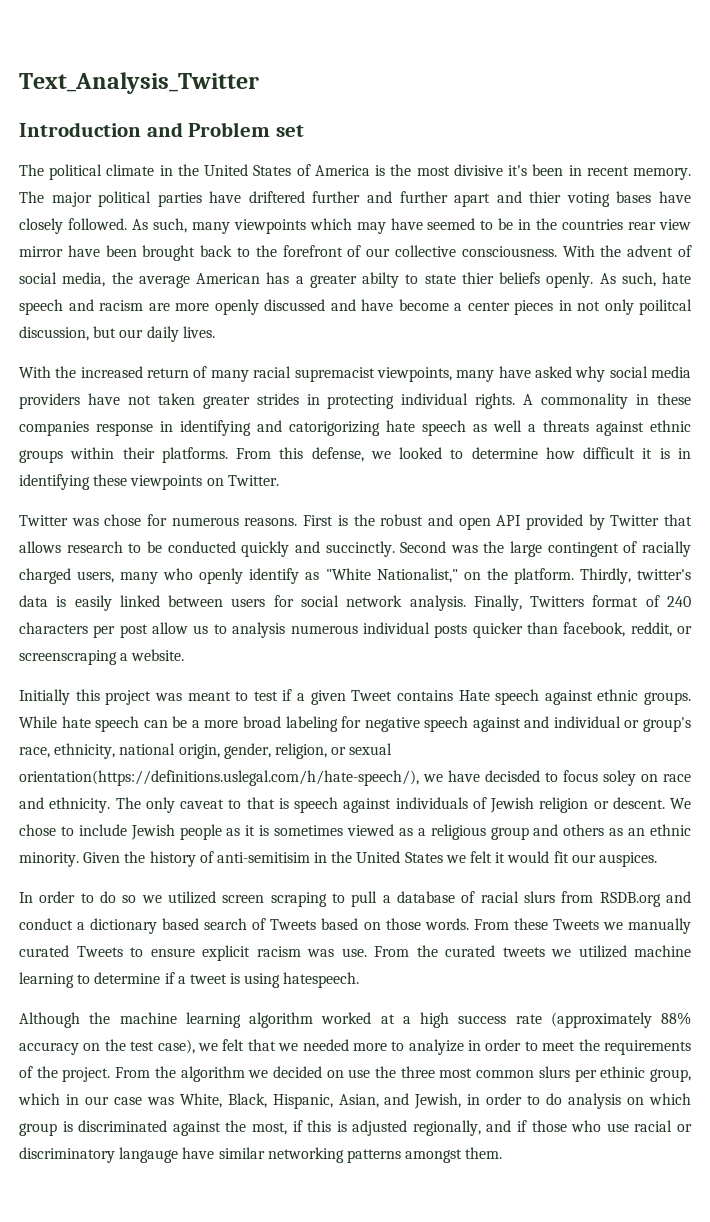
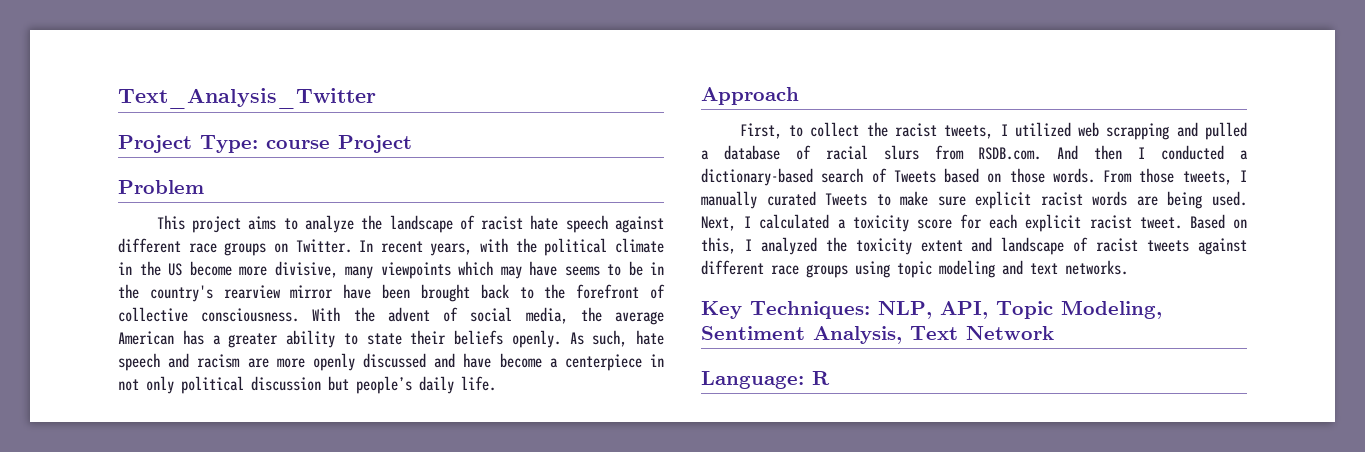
- Introduction and Problem set
- The political climate in the United States of America is the most divisive it's been in recent memory. The major political parties have driftered further and further apart and thier voting bases have closely followed. As such, many viewpoints which may have seemed to be in the countries rear view mirror have been brought back to the forefront of our collective consciousness.
+ Project Type: course Project
+ Problem
+ This project aims to analyze the landscape of racist hate speech against different race groups on Twitter. In recent years, with the political climate in the US become more divisive, many viewpoints which may have seems to be in the country's rearview mirror have been brought back to the forefront of collective consciousness.
- With the advent of social media, the average American has a greater abilty to state thier beliefs openly.
+ With the advent of social media, the average American has a greater ability to state their beliefs openly.
- As such, hate speech and racism are more openly discussed and have become a center pieces in not only poilitcal discussion, but our daily lives.
- With the increased return of many racial supremacist viewpoints, many have asked why social media providers have not taken greater strides in protecting individual rights. A commonality in these companies response in identifying and catorigorizing hate speech as well a threats against ethnic groups within their platforms. From this defense, we looked to determine how difficult it is in identifying these viewpoints on Twitter.
- Twitter was chose for numerous reasons. First is the robust and open API provided by Twitter that allows research to be conducted quickly and succinctly. Second was the large contingent of racially charged users, many who openly identify as "White Nationalist," on the platform. Thirdly, twitter's data is easily linked between users for social network analysis. Finally, Twitters format of 240 characters per post allow us to analysis numerous individual posts quicker than facebook, reddit, or screenscraping a website.
- Initially this project was meant to test if a given Tweet contains Hate speech against ethnic groups. While hate speech can be a more broad labeling for negative speech against and individual or group's race, ethnicity, national origin, gender, religion, or sexual orientation(https://definitions.uslegal.com/h/hate-speech/), we have decisded to focus soley on race and ethnicity. The only caveat to that is speech against individuals of Jewish religion or descent. We chose to include Jewish people as it is sometimes viewed as a religious group and others as an ethnic minority. Given the history of anti-semitisim in the United States we felt it would fit our auspices.
- In order to do so we utilized screen scraping to pull a database of racial slurs from RSDB.org and conduct a dictionary based search of Tweets based on those words.
+ As such, hate speech and racism are more openly discussed and have become a centerpiece in not only political discussion but people’s daily life.
+ Approach
+ First, to collect the racist tweets, I utilized web scrapping and pulled a database of racial slurs from RSDB.com. And then I conducted a dictionary-based search of Tweets based on those words.
- From these Tweets we manually curated Tweets to ensure explicit racism was use. From the curated tweets we utilized machine learning to determine if a tweet is using hatespeech.
- Although the machine learning algorithm worked at a high success rate (approximately 88% accuracy on the test case), we felt that we needed more to analyize in order to meet the requirements of the project. From the algorithm we decided on use the three most common slurs per ethinic group, which in our case was White, Black, Hispanic, Asian, and Jewish, in order to do analysis on which group is discriminated against the most, if this is adjusted regionally, and if those who use racial or discriminatory langauge have similar networking patterns amongst them.
+ From those tweets, I manually curated Tweets to make sure explicit racist words are being used. Next, I calculated a toxicity score for each explicit racist tweet. Based on this, I analyzed the toxicity extent and landscape of racist tweets against different race groups using topic modeling and text networks.
+ Key Techniques: NLP, API, Topic Modeling, Sentiment Analysis, Text Network
+ Language: R

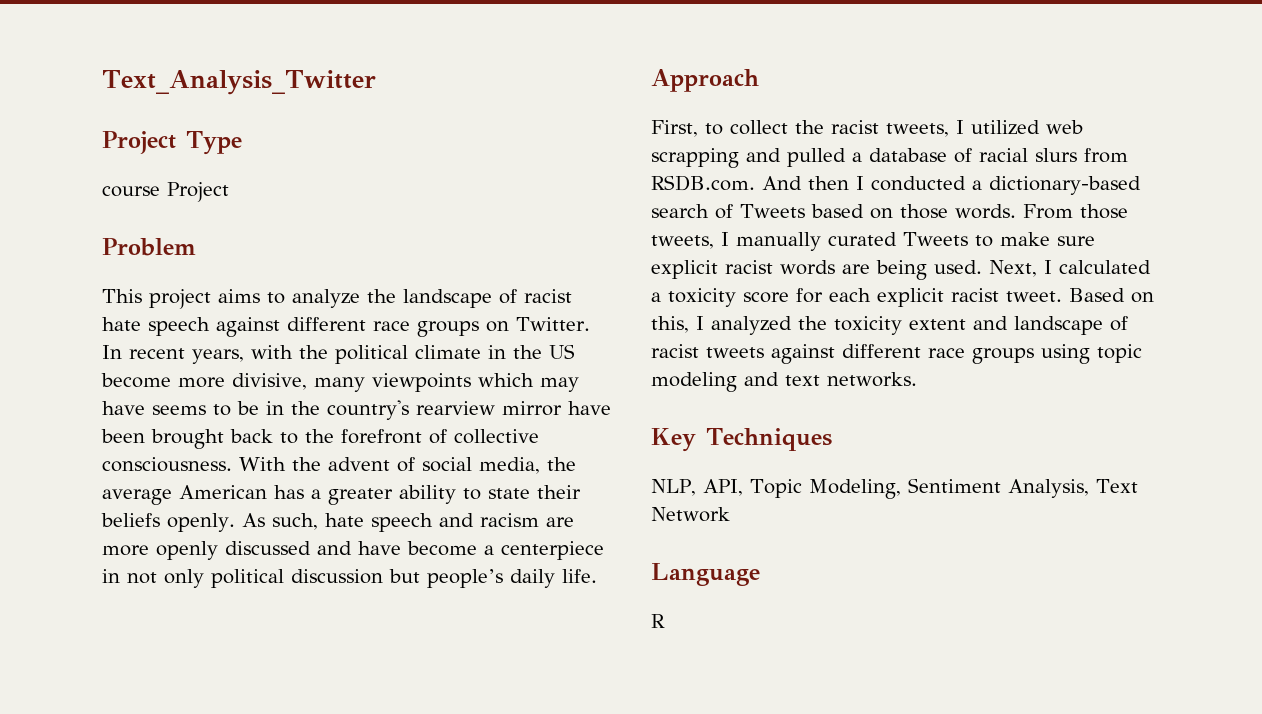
- Project Type: course Project
+ Project Type
+ course Project
- Key Techniques: NLP, API, Topic Modeling, Sentiment Analysis, Text Network
+ Key Techniques
+ NLP, API, Topic Modeling, Sentiment Analysis, Text Network
- Language: R
+ Language
+ R

